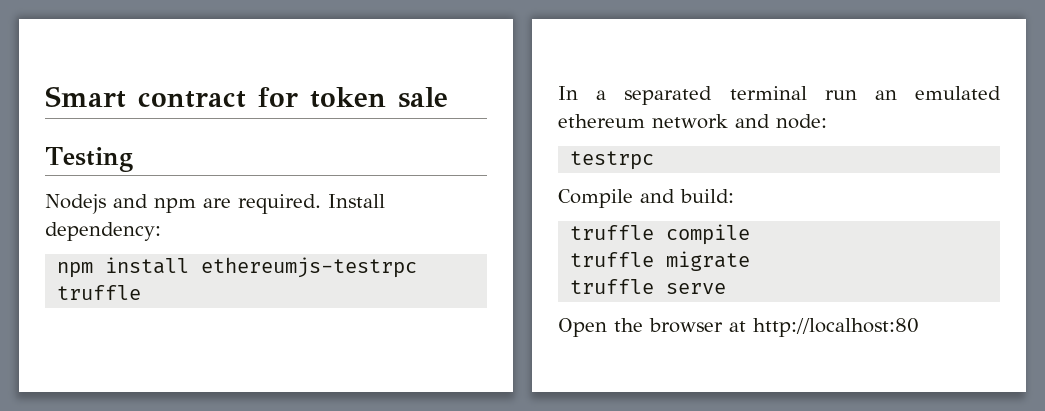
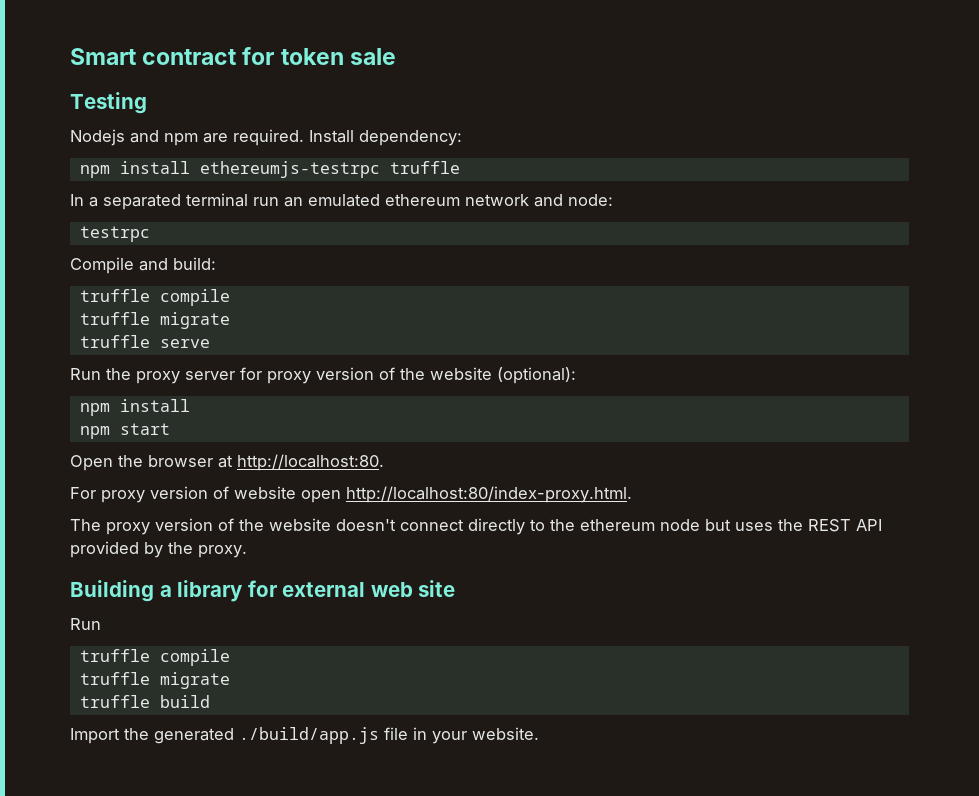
- Open the browser at http://localhost:80
+ Run the proxy server for proxy version of the website (optional):
+ npm install
+ npm start
+ Open the browser at http://localhost:80.
+ For proxy version of website open http://localhost:80/index-proxy.html.
+ The proxy version of the website doesn't connect directly to the ethereum node but uses the REST API provided by the proxy.
+ Building a library for external web site
+ Run
+ truffle compile
+ truffle migrate
+ truffle build
+ Import the generated ./build/app.js file in your website.

